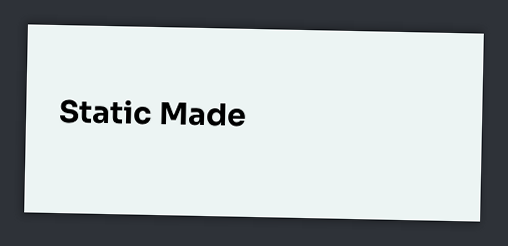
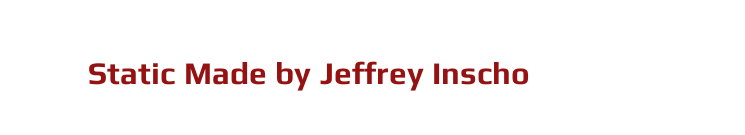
- Static Made
+ Static Made by Jeffrey Inscho

